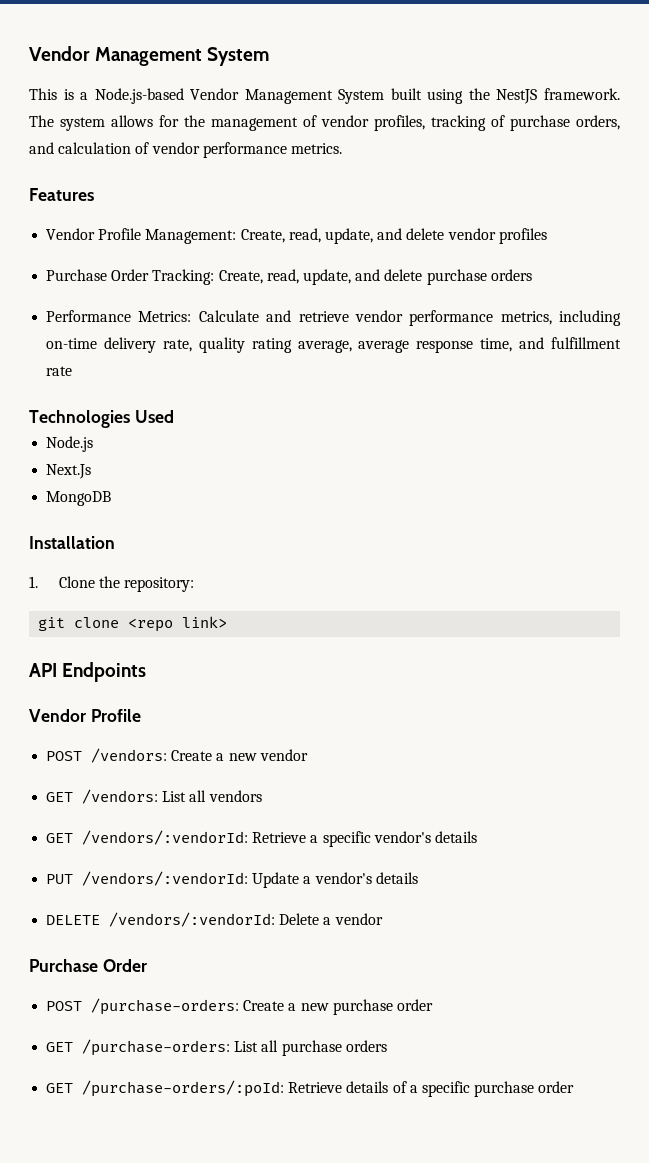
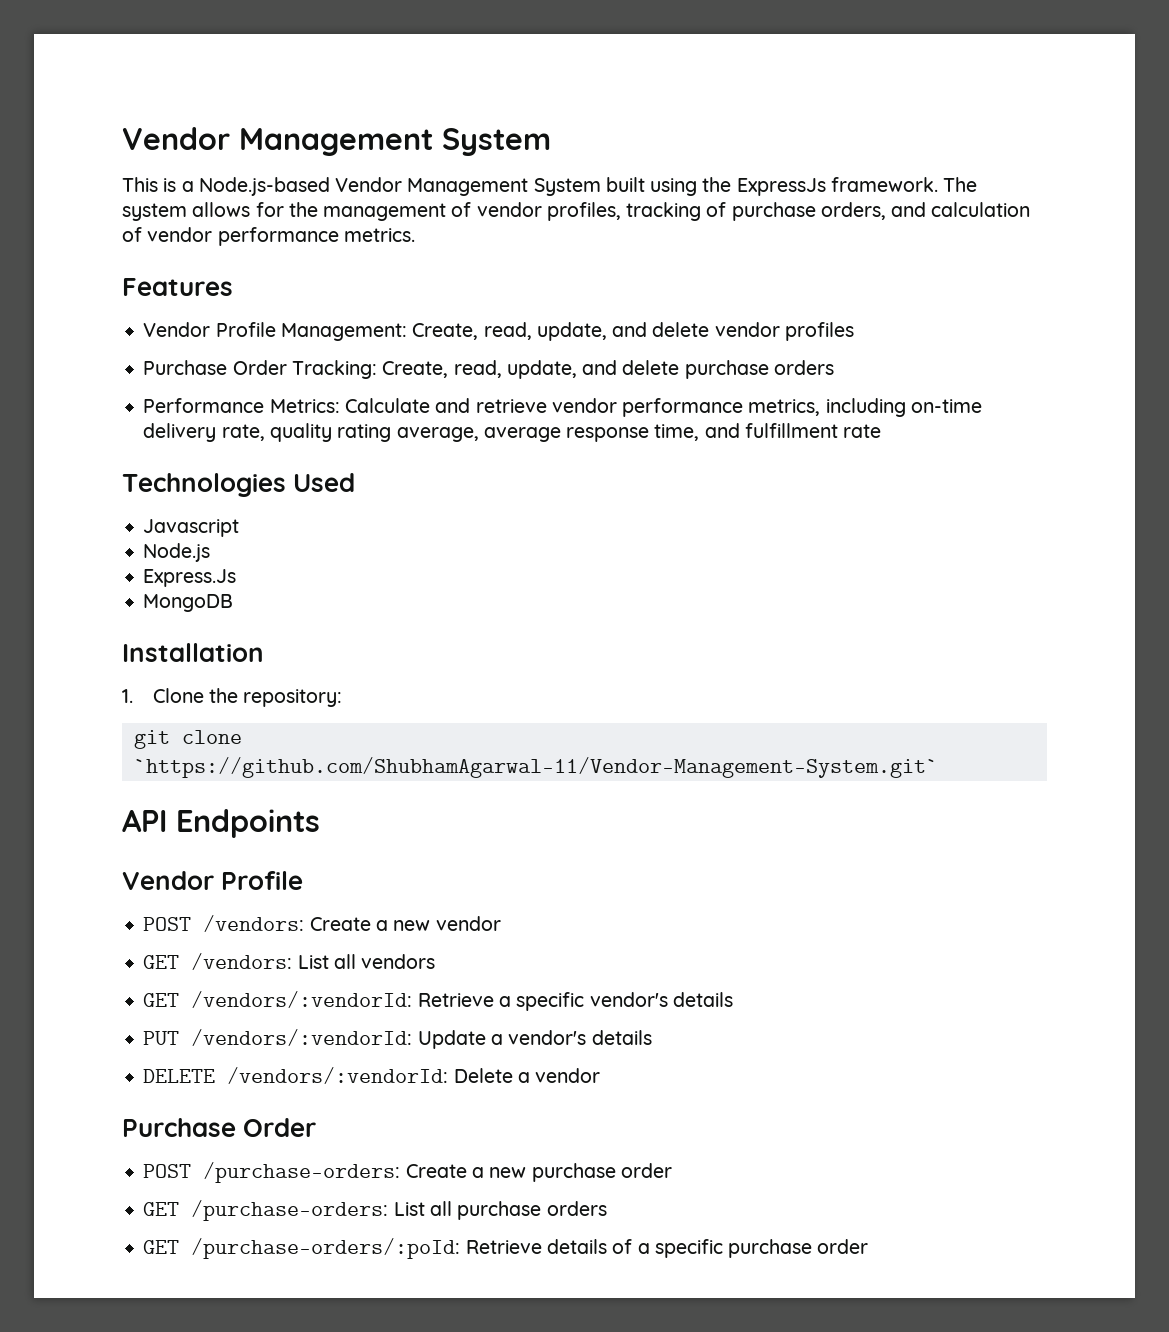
- This is a Node.js-based Vendor Management System built using the NestJS framework.
+ This is a Node.js-based Vendor Management System built using the ExpressJs framework.
+ Javascript
- Next.Js
+ Express.Js
- git clone <repo link>
+ git clone `https://github.com/ShubhamAgarwal-11/Vendor-Management-System.git`

